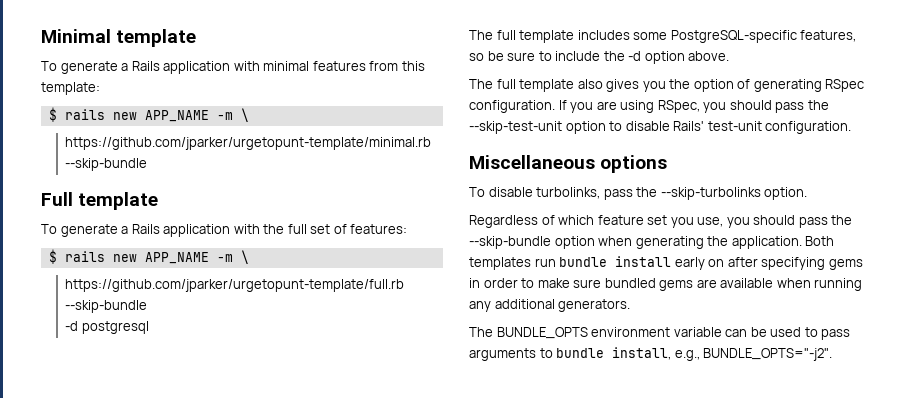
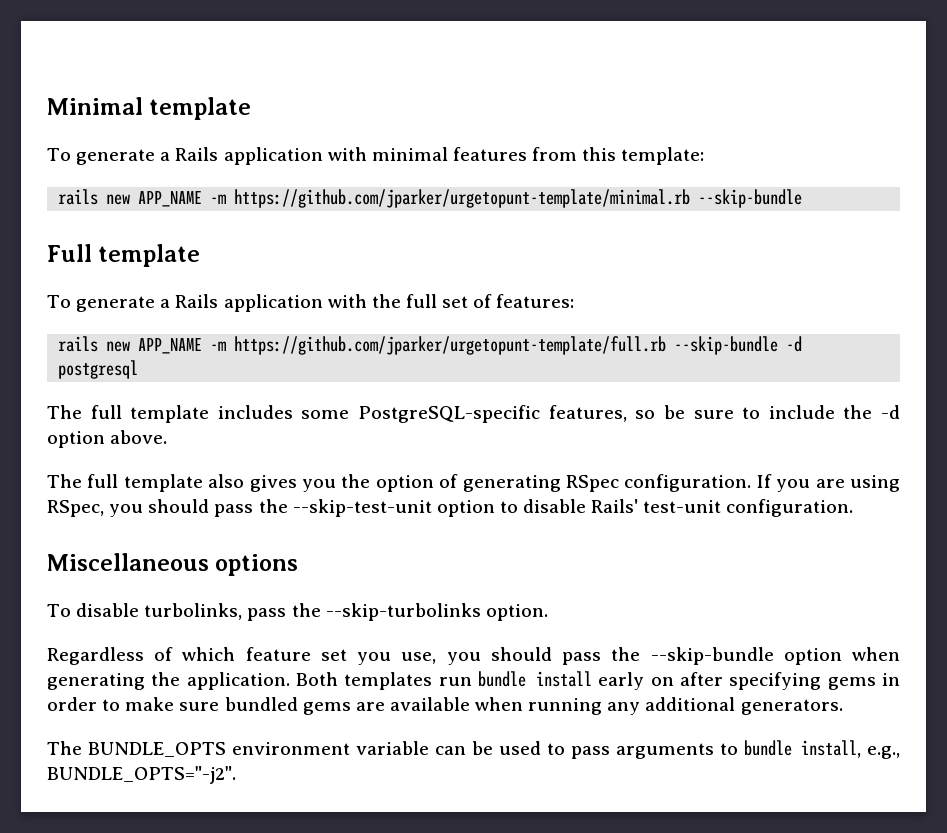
  To generate a Rails application with minimal features from this template:
- $ rails new APP_NAME -m \
- https://github.com/jparker/urgetopunt-template/minimal.rb --skip-bundle
+ rails new APP_NAME -m https://github.com/jparker/urgetopunt-template/minimal.rb --skip-bundle
  To generate a Rails application with the full set of features:
- $ rails new APP_NAME -m \
- https://github.com/jparker/urgetopunt-template/full.rb --skip-bundle
- -d postgresql
+ rails new APP_NAME -m https://github.com/jparker/urgetopunt-template/full.rb --skip-bundle -d postgresql

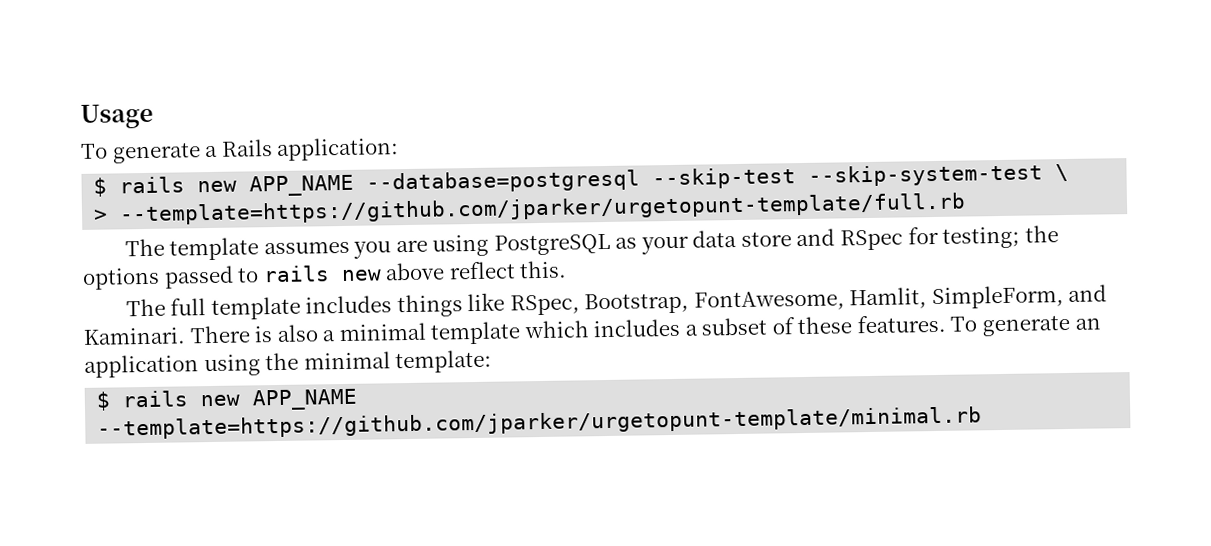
- Minimal template
- To generate a Rails application with minimal features from this template:
- rails new APP_NAME -m https://github.com/jparker/urgetopunt-template/minimal.rb --skip-bundle
- Full template
- To generate a Rails application with the full set of features:
- rails new APP_NAME -m https://github.com/jparker/urgetopunt-template/full.rb --skip-bundle -d postgresql
- The full template includes some PostgreSQL-specific features, so be sure to include the -d option above.
- The full template also gives you the option of generating RSpec configuration. If you are using RSpec, you should pass the --skip-test-unit option to disable Rails' test-unit configuration.
- Miscellaneous options
- To disable turbolinks, pass the --skip-turbolinks option.
- Regardless of which feature set you use, you should pass the --skip-bundle option when generating the application. Both templates run bundle install early on after specifying gems in order to make sure bundled gems are available when running any additional generators.
- The BUNDLE_OPTS environment variable can be used to pass arguments to bundle install, e.g., BUNDLE_OPTS="-j2".
+ Usage
+ To generate a Rails application:
+ $ rails new APP_NAME --database=postgresql --skip-test --skip-system-test \
+ > --template=https://github.com/jparker/urgetopunt-template/full.rb
+ The template assumes you are using PostgreSQL as your data store and RSpec for testing; the options passed to rails new above reflect this.
+ The full template includes things like RSpec, Bootstrap, FontAwesome, Hamlit, SimpleForm, and Kaminari. There is also a minimal template which includes a subset of these features. To generate an application using the minimal template:
+ $ rails new APP_NAME --template=https://github.com/jparker/urgetopunt-template/minimal.rb

